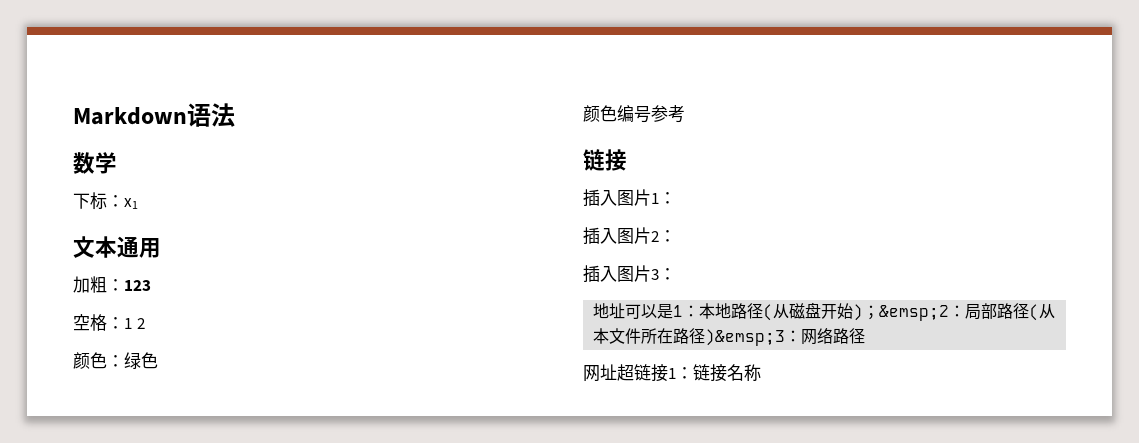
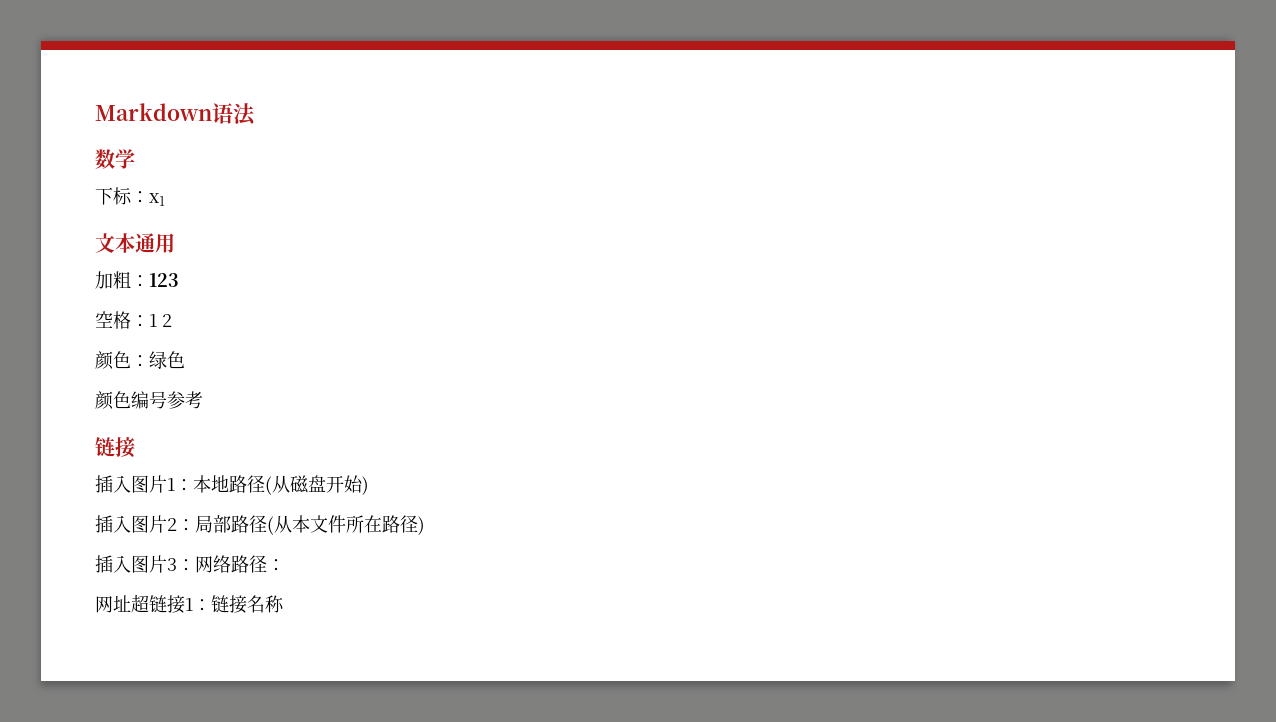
- 插入图片1：
- 插入图片2：
- 插入图片3：
- 地址可以是1：本地路径(从磁盘开始)；&emsp;2：局部路径(从本文件所在路径)&emsp;3：网络路径
+ 插入图片1：本地路径(从磁盘开始)
+ 插入图片2：局部路径(从本文件所在路径)
+ 插入图片3：网络路径：

